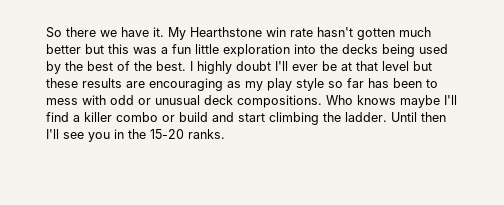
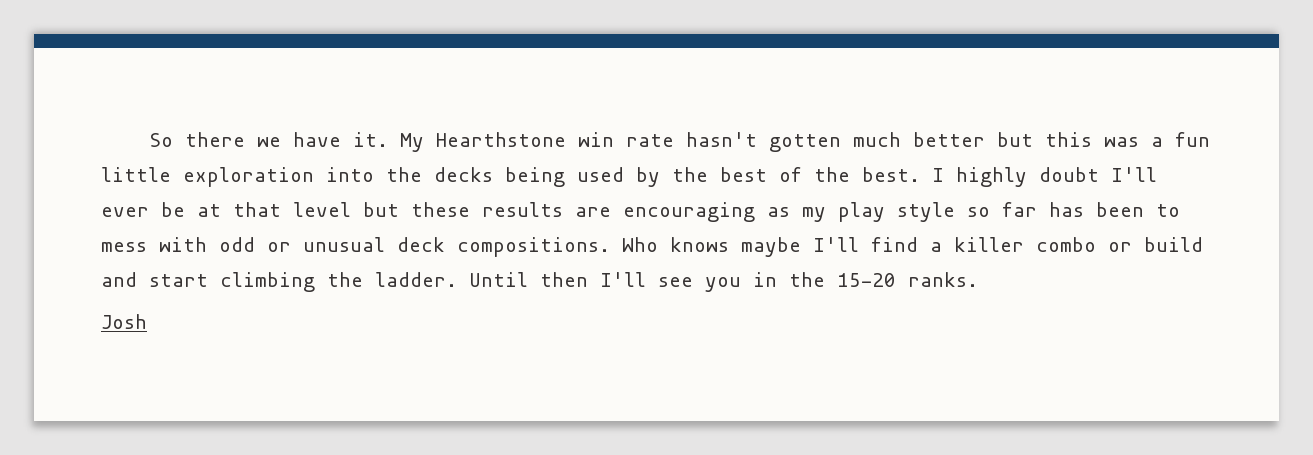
+ Josh

